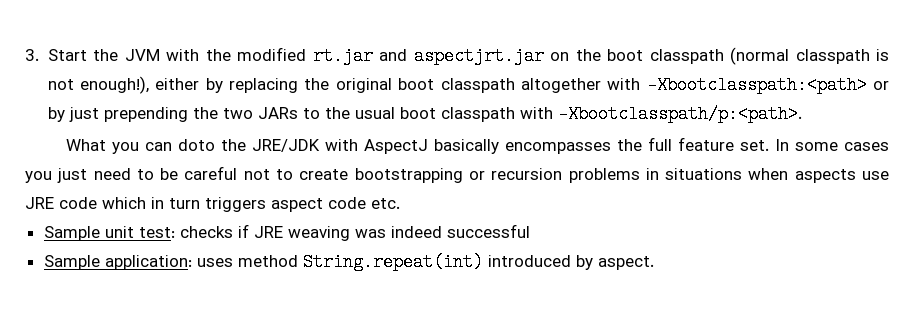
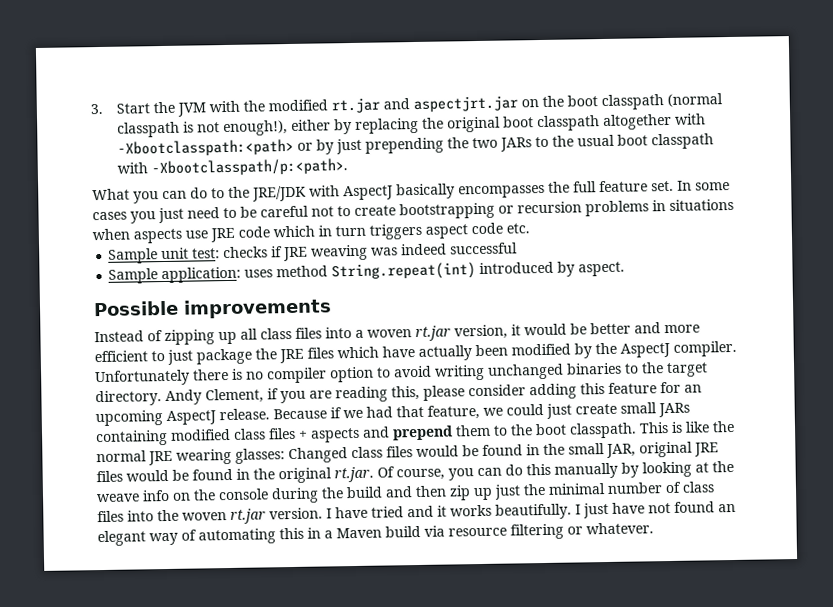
- What you can doto the JRE/JDK with AspectJ basically encompasses the full feature set.
+ What you can do to the JRE/JDK with AspectJ basically encompasses the full feature set.
+ Possible improvements
+ Instead of zipping up all class files into a woven rt.jar version, it would be better and more efficient to just package the JRE files which have actually been modified by the AspectJ compiler. Unfortunately there is no compiler option to avoid writing unchanged binaries to the target directory. Andy Clement, if you are reading this, please consider adding this feature for an upcoming AspectJ release. Because if we had that feature, we could just create small JARs containing modified class files + aspects and prepend them to the boot classpath. This is like the normal JRE wearing glasses: Changed class files would be found in the small JAR, original JRE files would be found in the original rt.jar. Of course, you can do this manually by looking at the weave info on the console during the build and then zip up just the minimal number of class files into the woven rt.jar version. I have tried and it works beautifully. I just have not found an elegant way of automating this in a Maven build via resource filtering or whatever.

